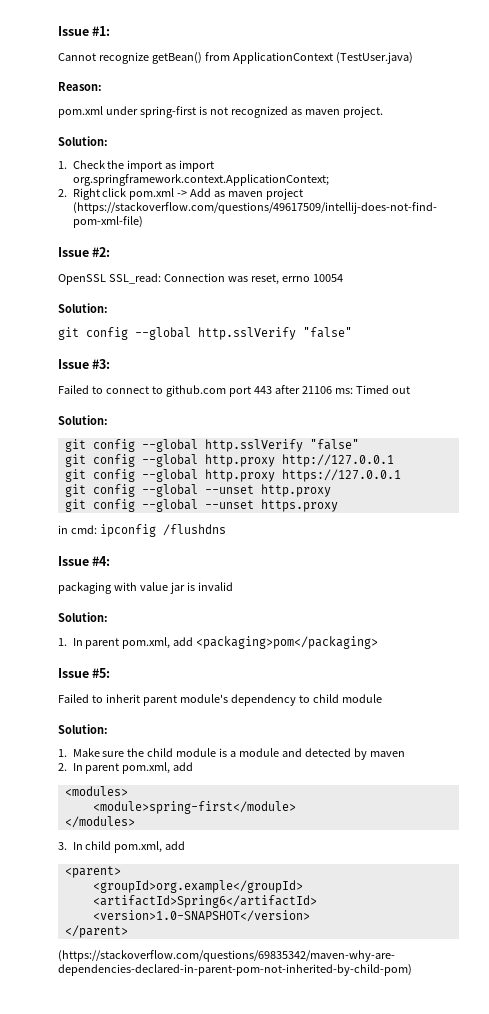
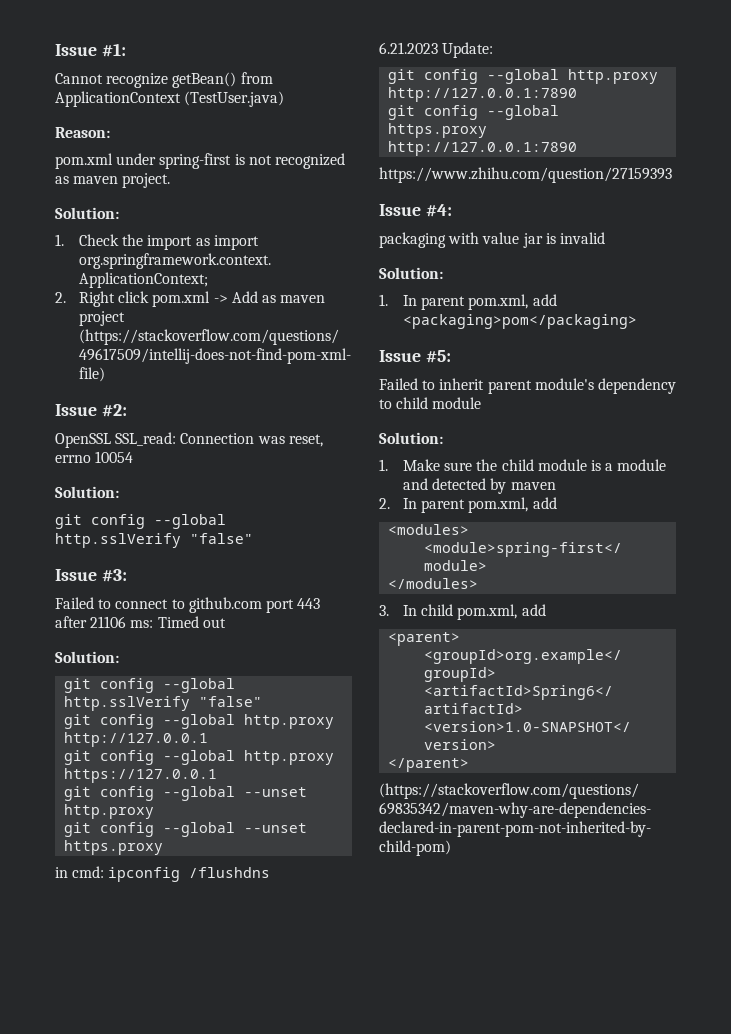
+ 6.21.2023 Update:
+ git config --global http.proxy http://127.0.0.1:7890
+ git config --global https.proxy http://127.0.0.1:7890
+ https://www.zhihu.com/question/27159393

